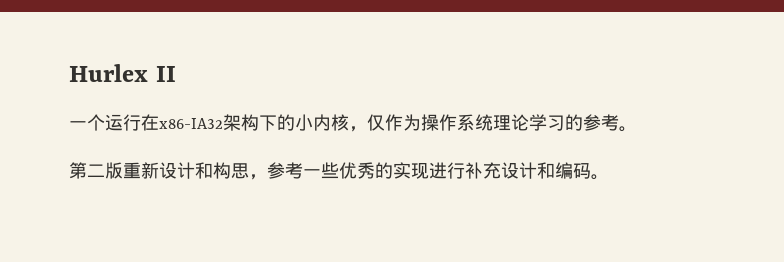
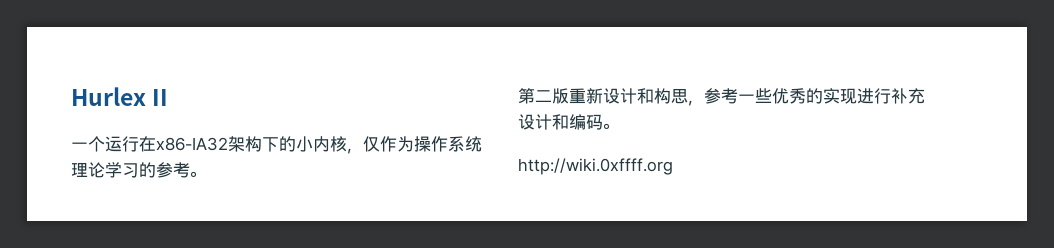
+ http://wiki.0xffff.org

